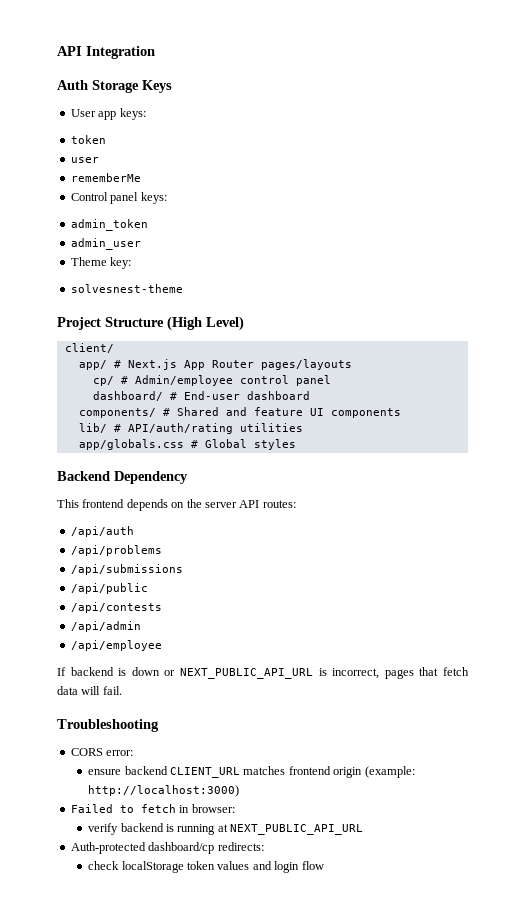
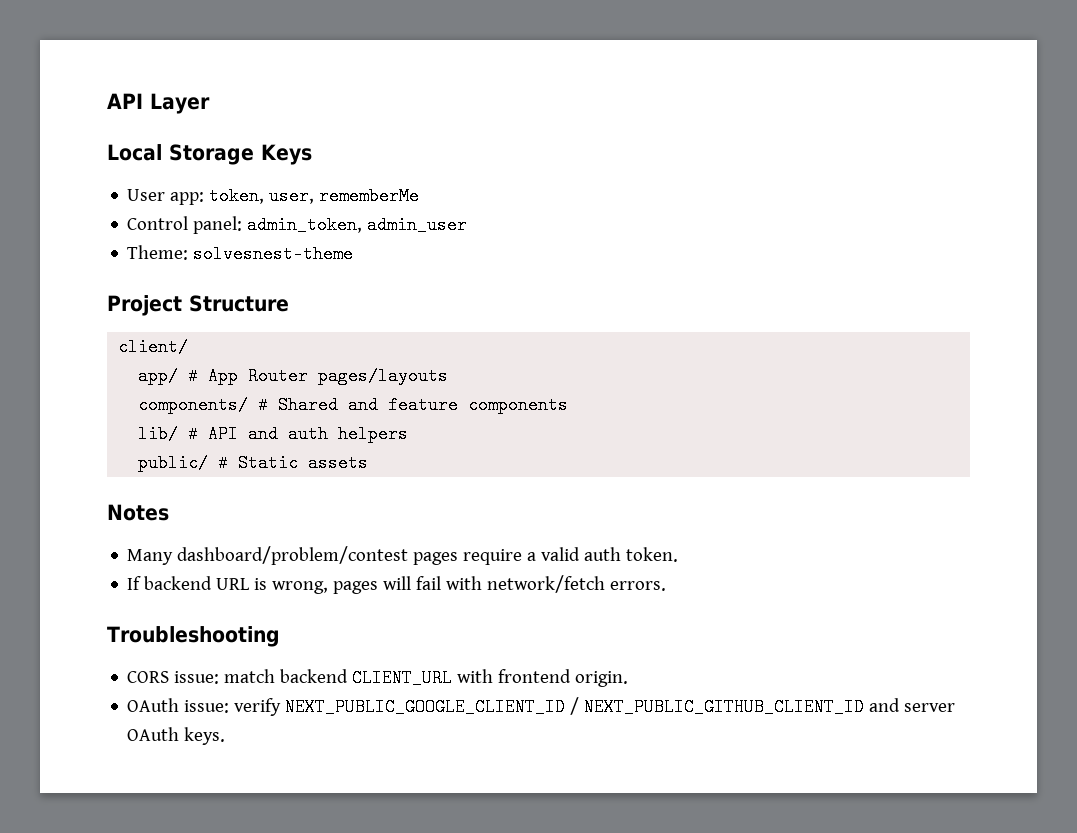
- API Integration
- Auth Storage Keys
+ API Layer
+ Local Storage Keys
- User app keys:
- token
- user
- rememberMe
+ User app: token, user, rememberMe
- Control panel keys:
- admin_token
- admin_user
+ Control panel: admin_token, admin_user
- Theme key:
- solvesnest-theme
+ Theme: solvesnest-theme
- Project Structure (High Level)
+ Project Structure
- app/ # Next.js App Router pages/layouts
+ app/ # App Router pages/layouts
- cp/ # Admin/employee control panel
- dashboard/ # End-user dashboard
- components/ # Shared and feature UI components
+ components/ # Shared and feature components
- lib/ # API/auth/rating utilities
- app/globals.css # Global styles
- Backend Dependency
- This frontend depends on the server API routes:
- /api/auth
- /api/problems
- /api/submissions
- /api/public
- /api/contests
- /api/admin
- /api/employee
- If backend is down or NEXT_PUBLIC_API_URL is incorrect, pages that fetch data will fail.
+ lib/ # API and auth helpers
+ public/ # Static assets
+ Notes
+ Many dashboard/problem/contest pages require a valid auth token.
+ If backend URL is wrong, pages will fail with network/fetch errors.
  Troubleshooting
- CORS error:
- ensure backend CLIENT_URL matches frontend origin (example: http://localhost:3000)
- Failed to fetch in browser:
- verify backend is running at NEXT_PUBLIC_API_URL
- Auth-protected dashboard/cp redirects:
- check localStorage token values and login flow
+ CORS issue: match backend CLIENT_URL with frontend origin.
+ OAuth issue: verify NEXT_PUBLIC_GOOGLE_CLIENT_ID / NEXT_PUBLIC_GITHUB_CLIENT_ID and server OAuth keys.

